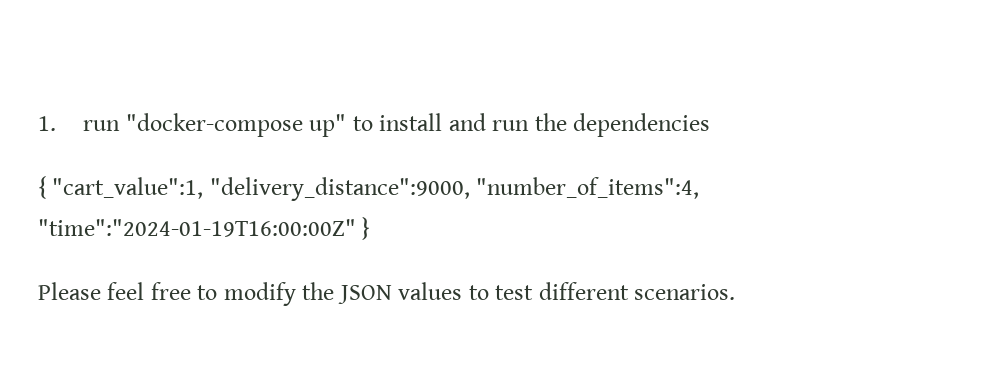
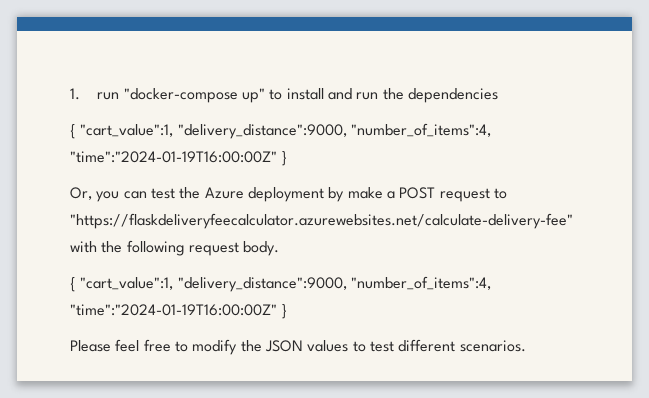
+ Or, you can test the Azure deployment by make a POST request to "https://flaskdeliveryfeecalculator.azurewebsites.net/calculate-delivery-fee" with the following request body.
+ { "cart_value":1, "delivery_distance":9000, "number_of_items":4, "time":"2024-01-19T16:00:00Z" }

